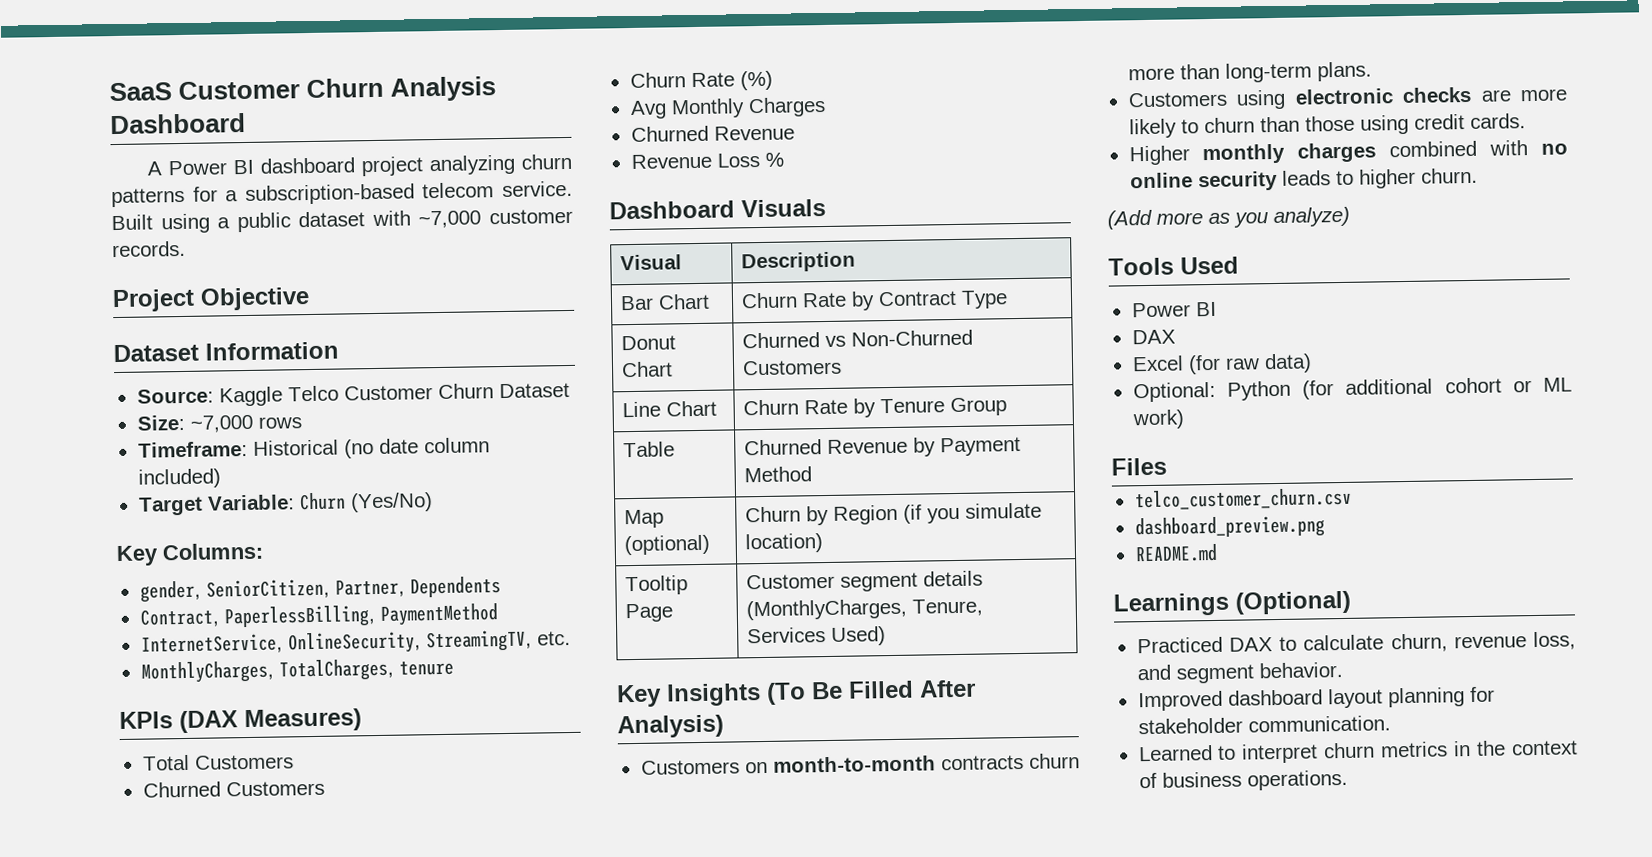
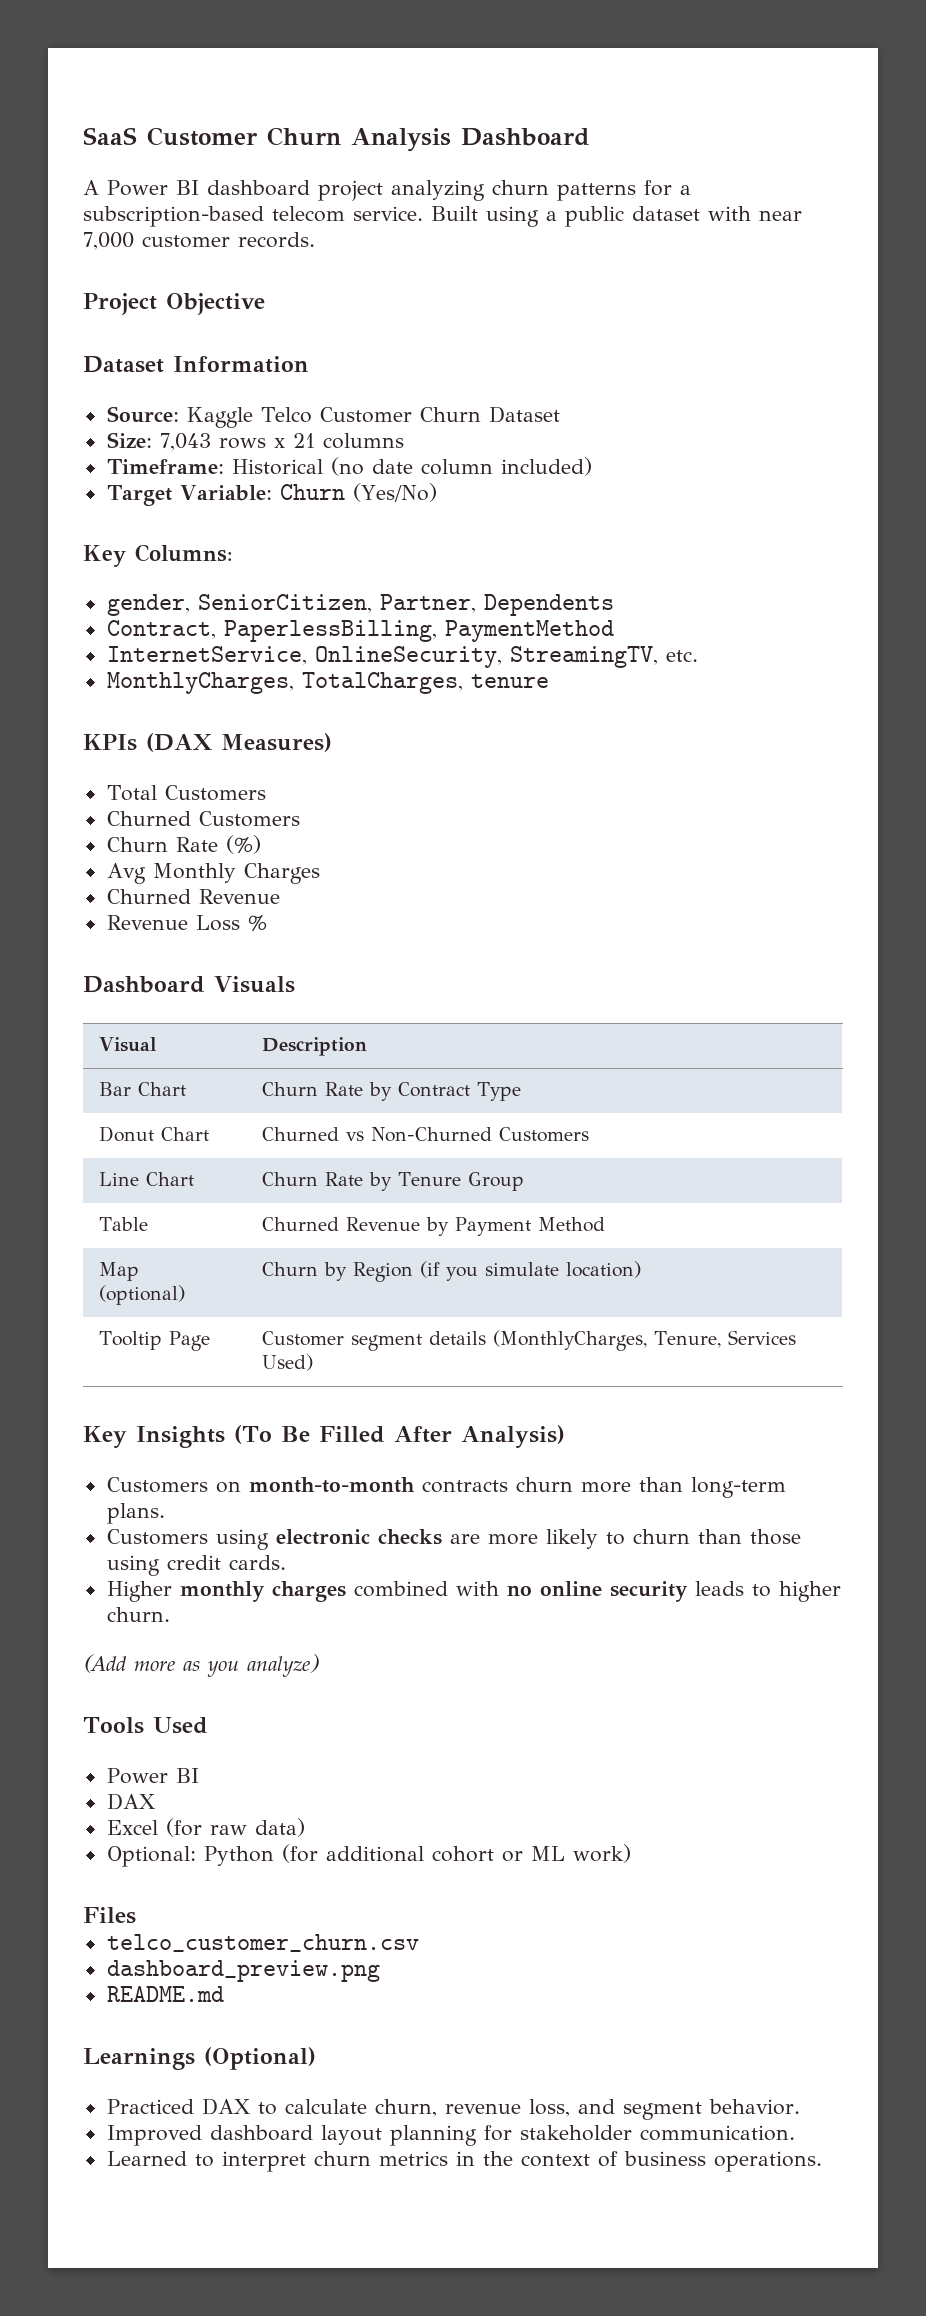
- Built using a public dataset with ~7,000 customer records.
+ Built using a public dataset with near 7,000 customer records.
- Size: ~7,000 rows
+ Size: 7,043 rows x 21 columns

